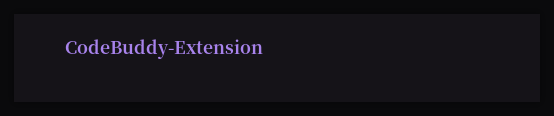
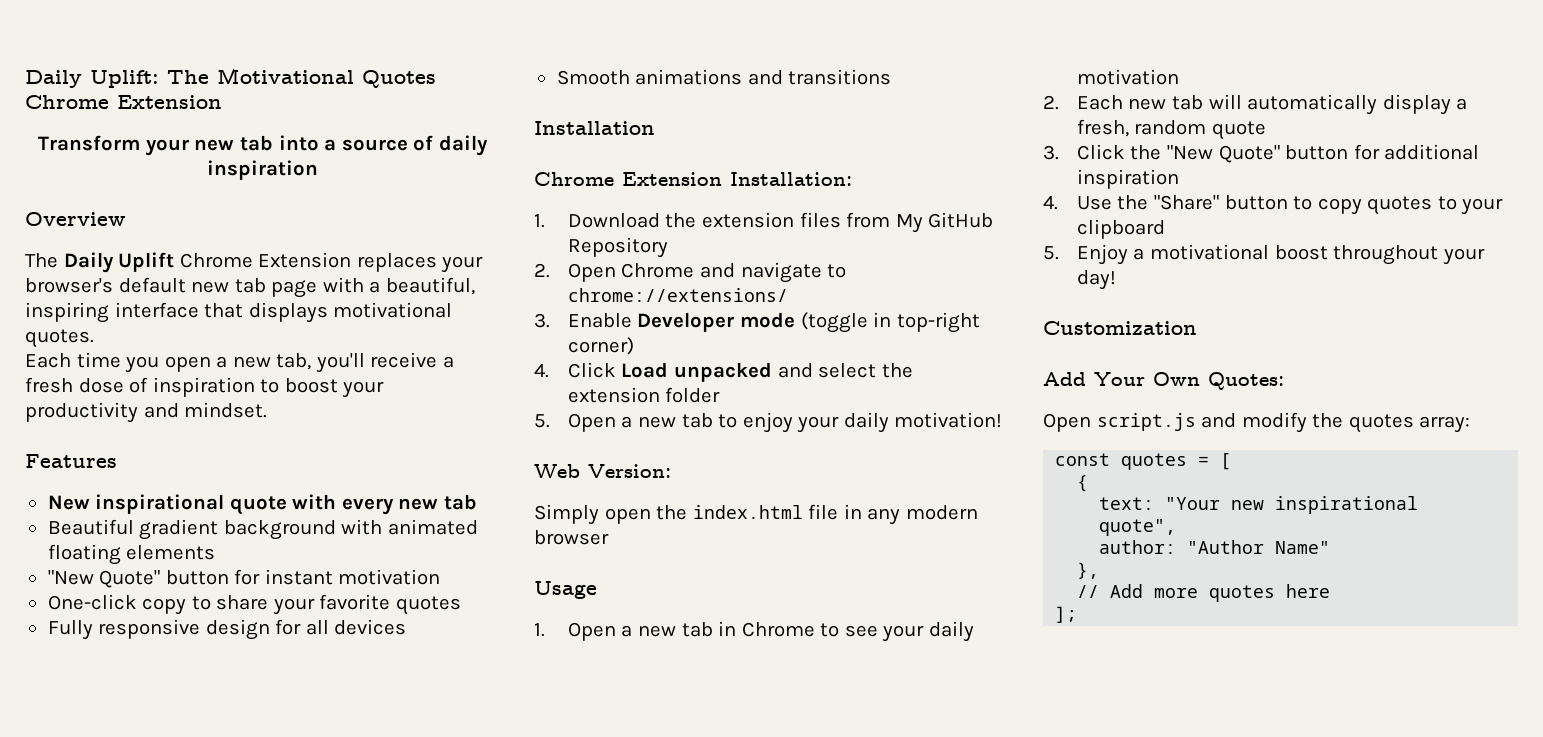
- CodeBuddy-Extension
+ Daily Uplift: The Motivational Quotes Chrome Extension
+ Transform your new tab into a source of daily inspiration
+ Overview
+ The Daily Uplift Chrome Extension replaces your browser's default new tab page with a beautiful, inspiring interface that displays motivational quotes.
+ Each time you open a new tab, you'll receive a fresh dose of inspiration to boost your productivity and mindset.
+ Features
+ New inspirational quote with every new tab
+ Beautiful gradient background with animated floating elements
+ "New Quote" button for instant motivation
+ One-click copy to share your favorite quotes
+ Fully responsive design for all devices
+ Smooth animations and transitions
+ Installation
+ Chrome Extension Installation:
+ 1. Download the extension files from My GitHub Repository
+ 2. Open Chrome and navigate to chrome://extensions/
+ 3. Enable Developer mode (toggle in top-right corner)
+ 4. Click Load unpacked and select the extension folder
+ 5. Open a new tab to enjoy your daily motivation!
+ Web Version:
+ Simply open the index.html file in any modern browser
+ Usage
+ 1. Open a new tab in Chrome to see your daily motivation
+ 2. Each new tab will automatically display a fresh, random quote
+ 3. Click the "New Quote" button for additional inspiration
+ 4. Use the "Share" button to copy quotes to your clipboard
+ 5. Enjoy a motivational boost throughout your day!
+ Customization
+ Add Your Own Quotes:
+ Open script.js and modify the quotes array:
+ const quotes = [
+ {
+ text: "Your new inspirational quote",
+ author: "Author Name"
+ },
+ // Add more quotes here
+ ];

